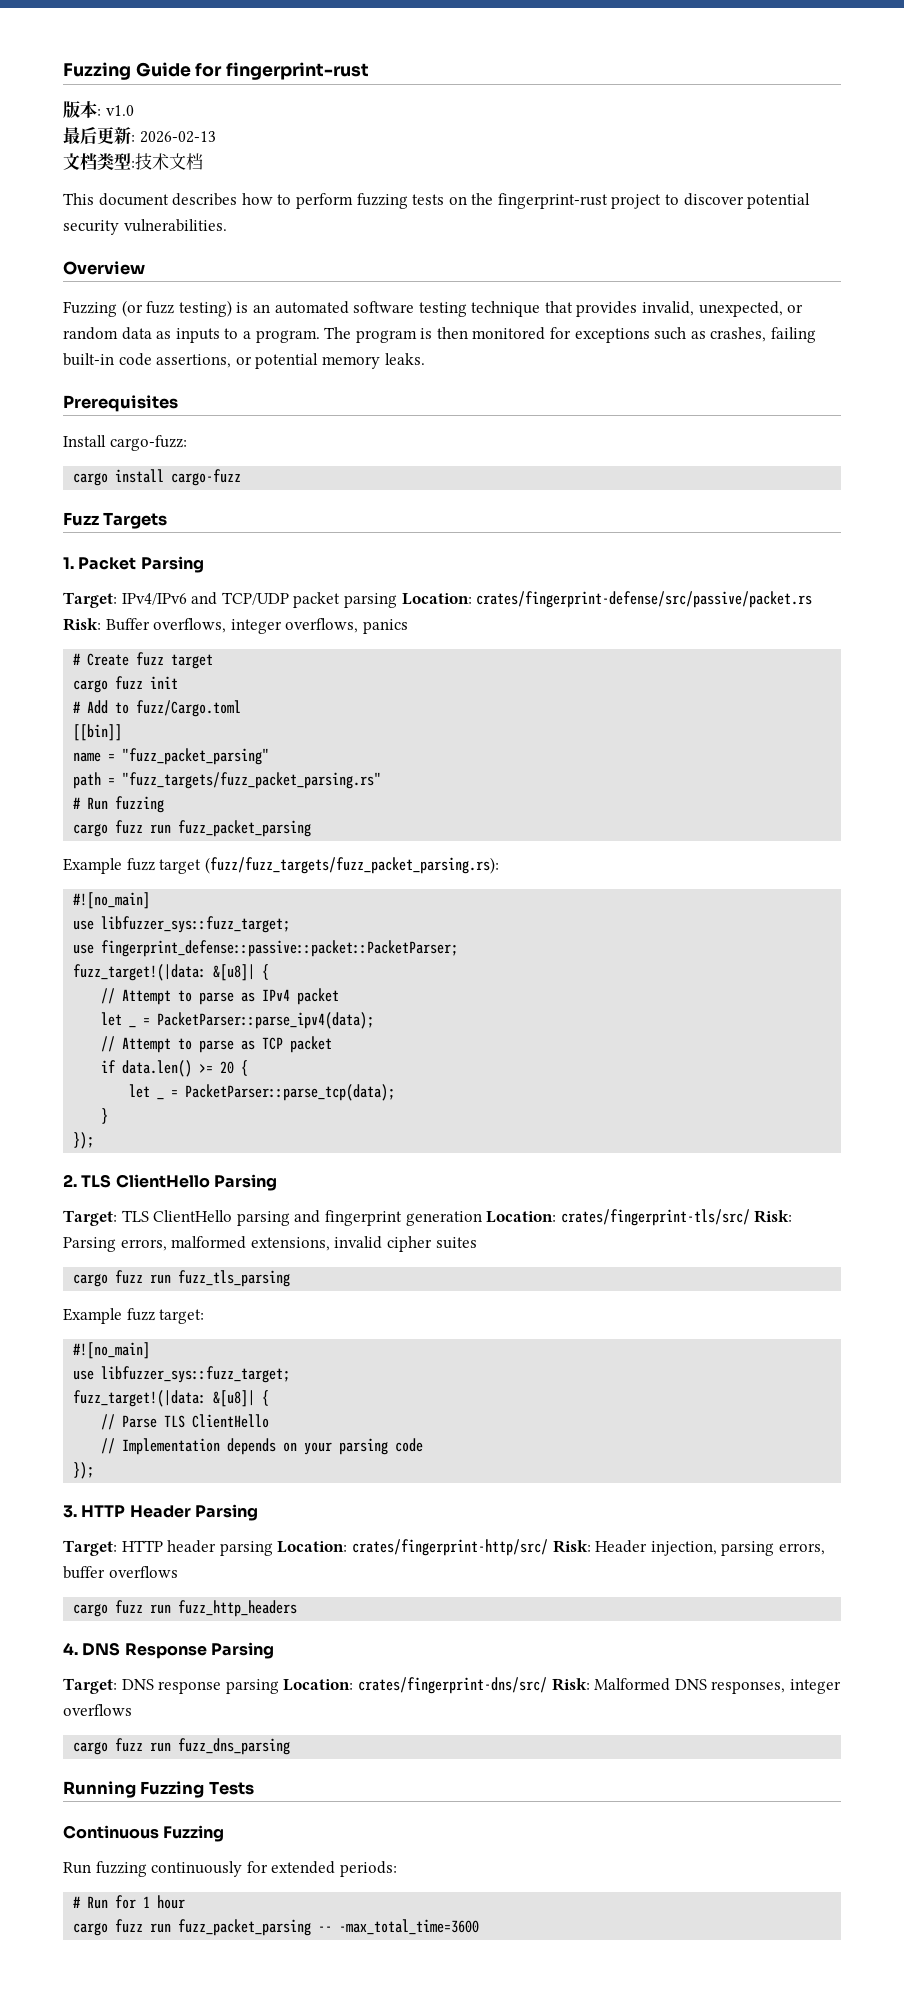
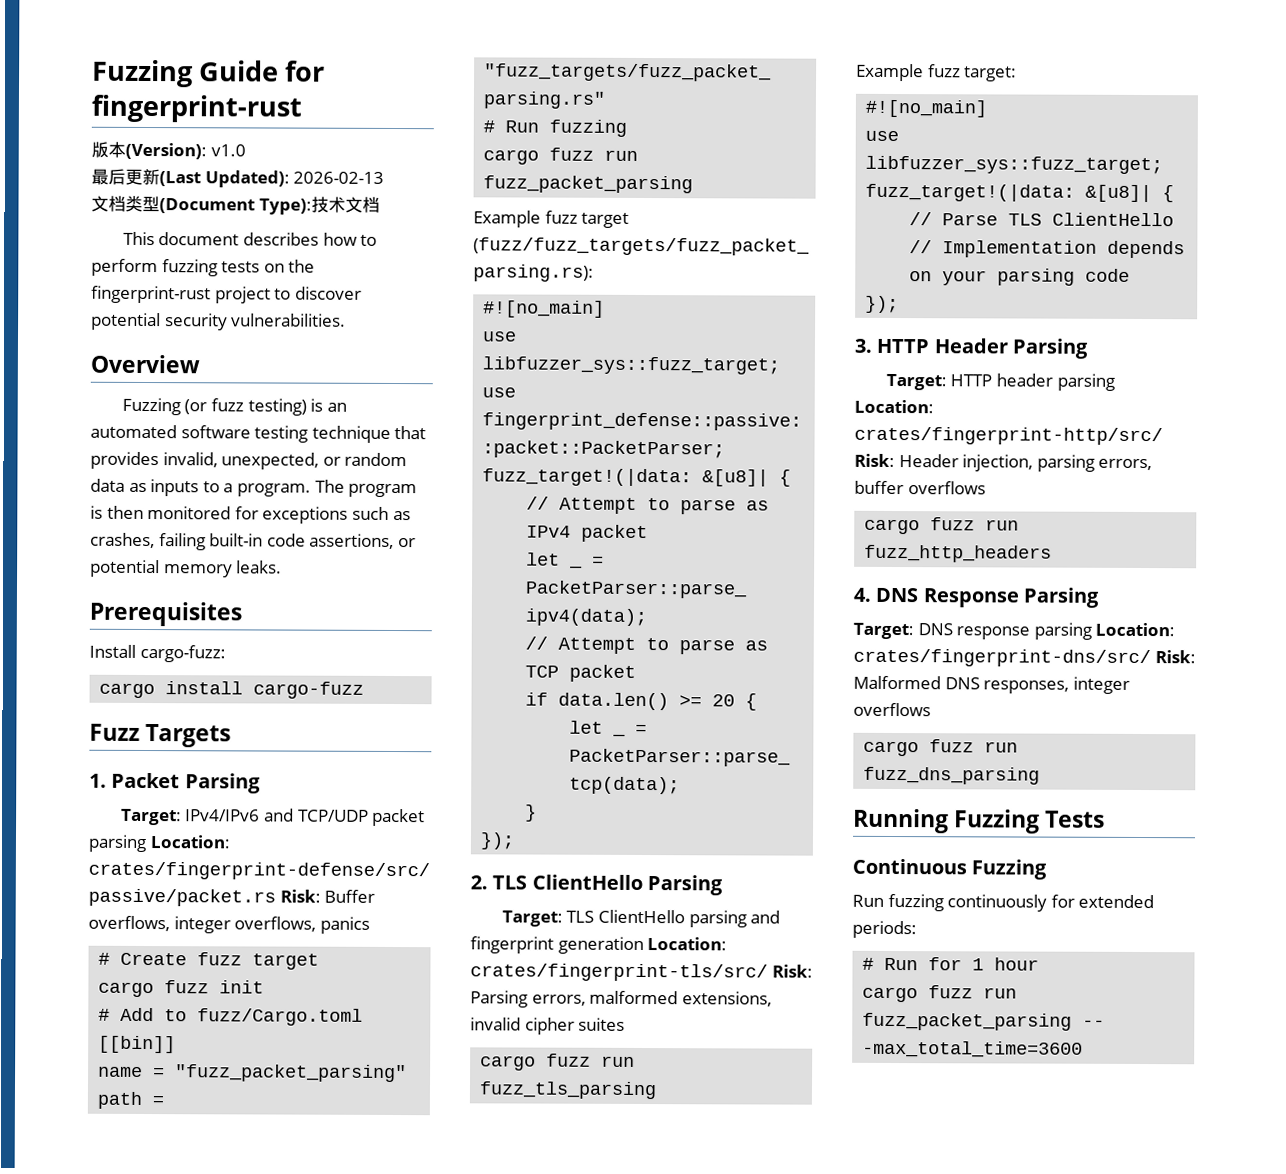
- 版本: v1.0
+ 版本(Version): v1.0
- 最后更新: 2026-02-13
+ 最后更新(Last Updated): 2026-02-13
- 文档类型:技术文档
+ 文档类型(Document Type):技术文档

